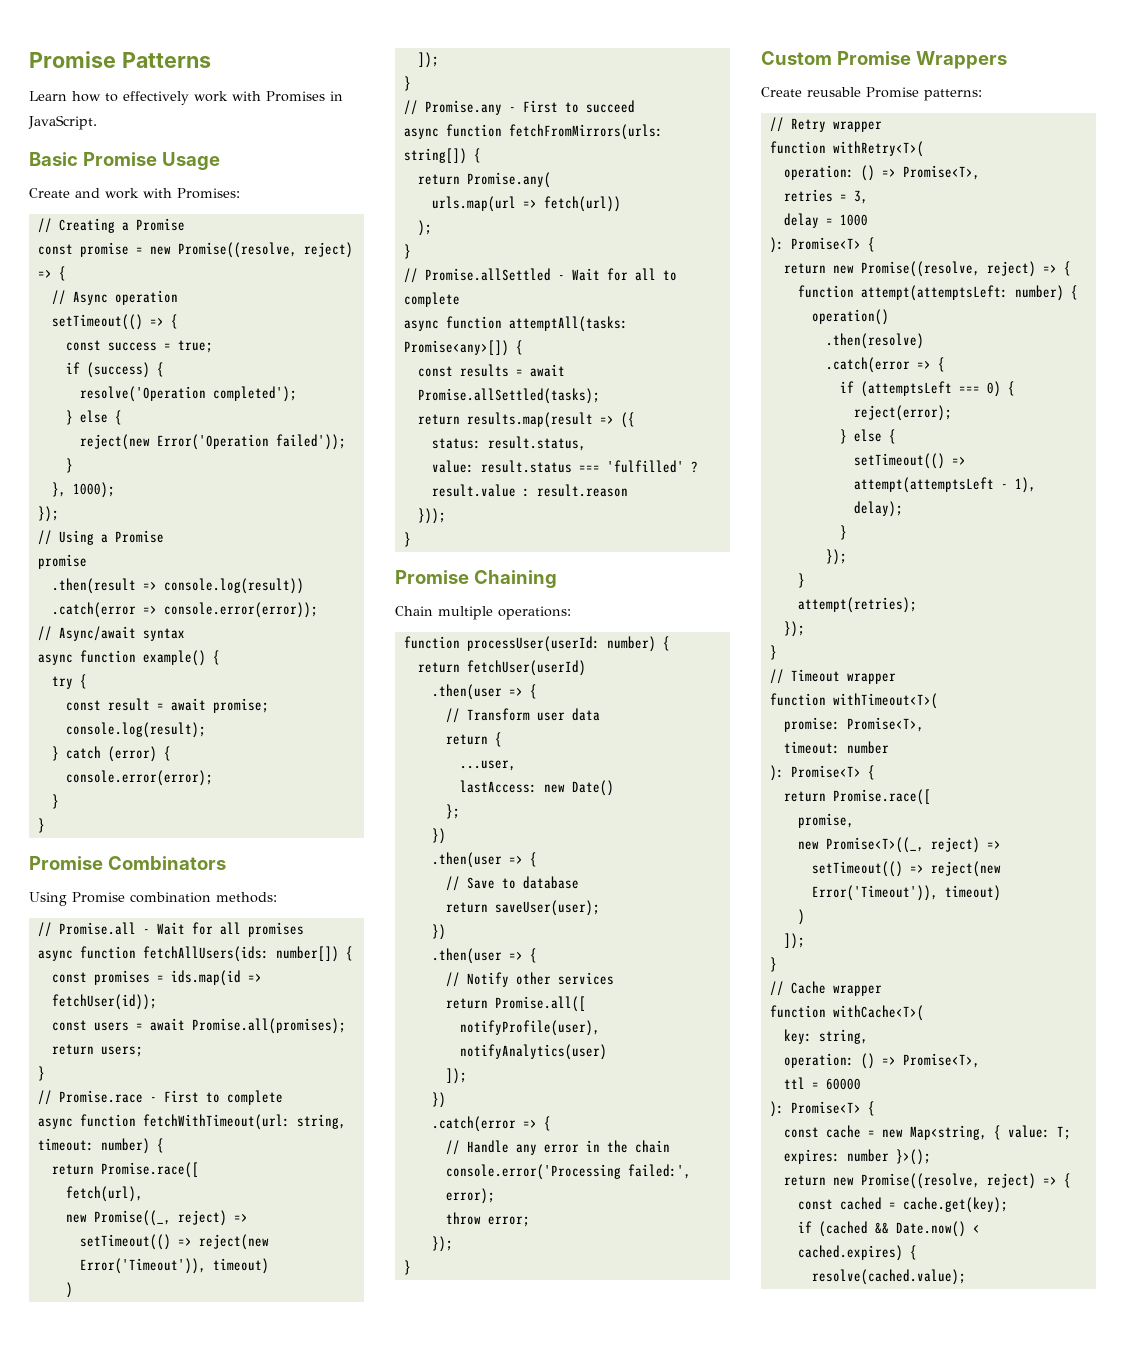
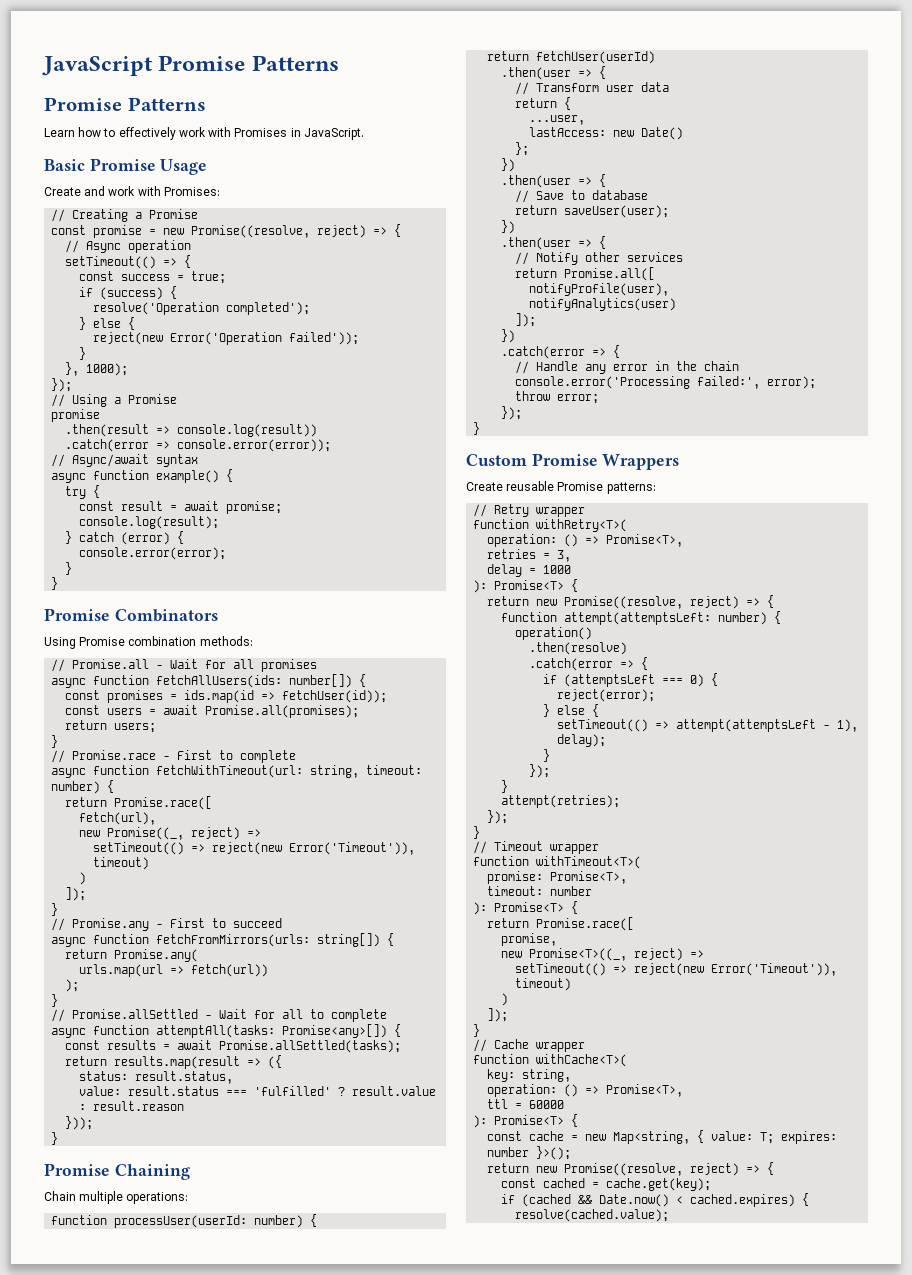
+ JavaScript Promise Patterns

